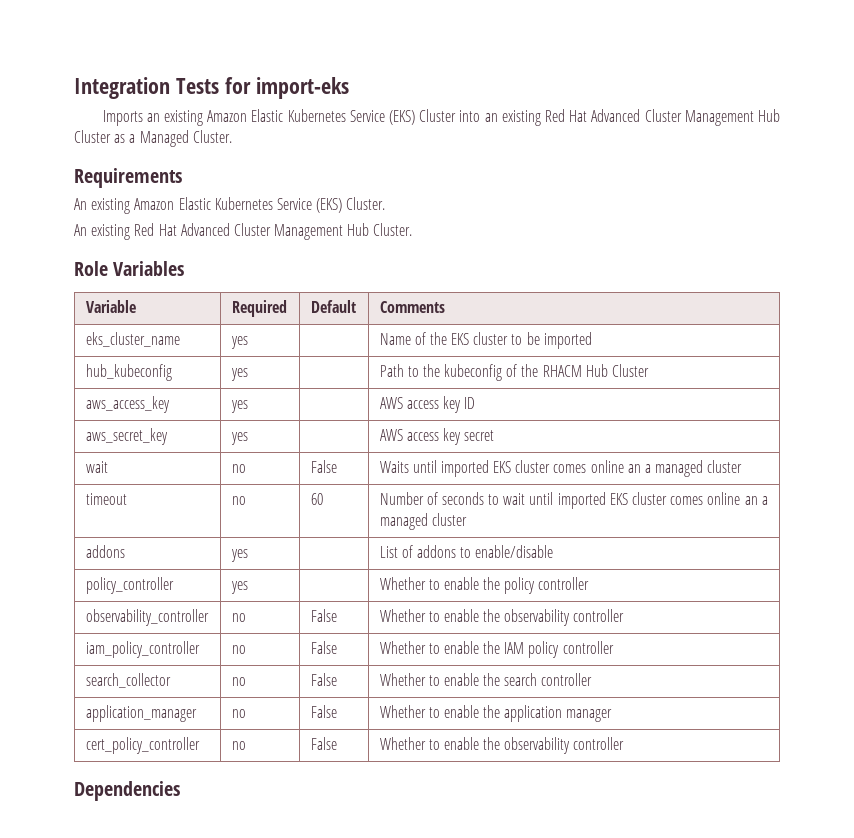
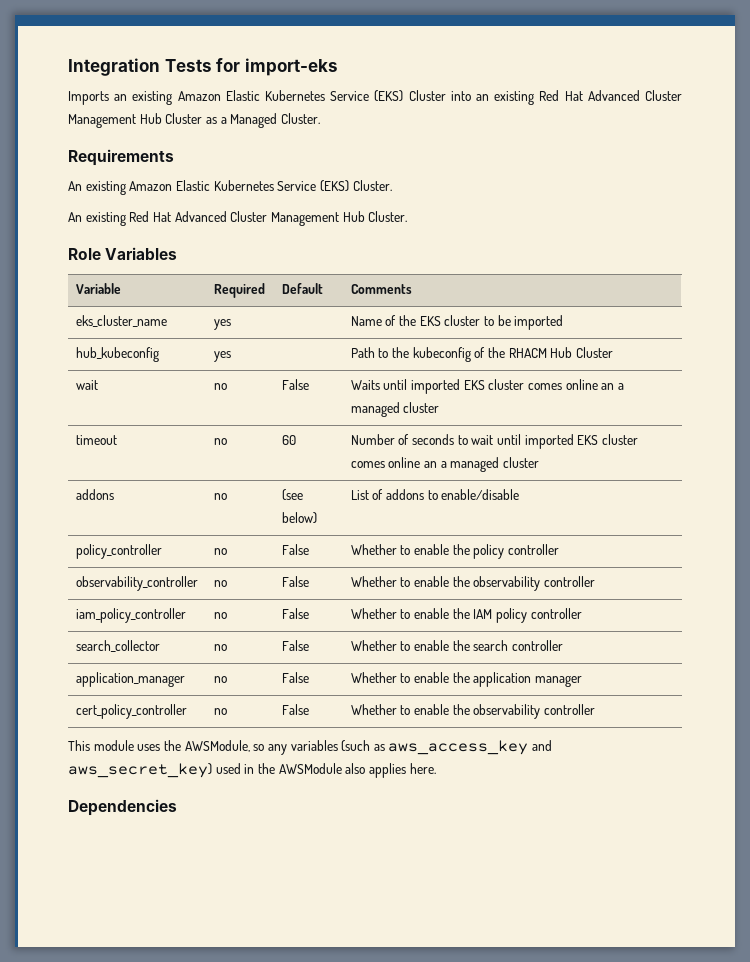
- aws_access_key | yes | | AWS access key ID
- aws_secret_key | yes | | AWS access key secret
- addons | yes | | List of addons to enable/disable
+ addons | no | (see below) | List of addons to enable/disable
- policy_controller | yes | | Whether to enable the policy controller
+ policy_controller | no | False | Whether to enable the policy controller
+ This module uses the AWSModule, so any variables (such as aws_access_key and aws_secret_key) used in the AWSModule also applies here.

